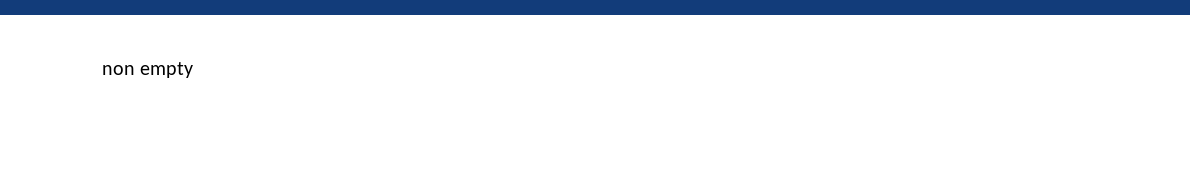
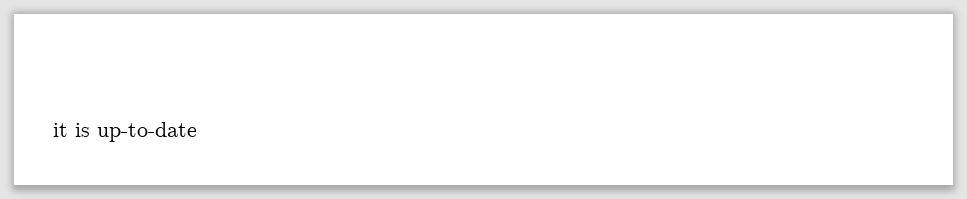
- non empty
+ it is up-to-date

